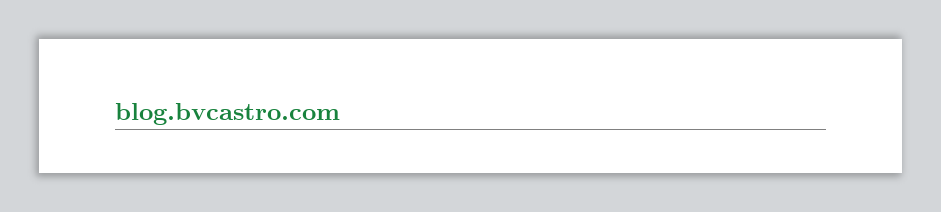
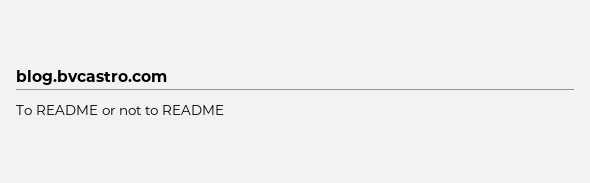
+ To README or not to README

